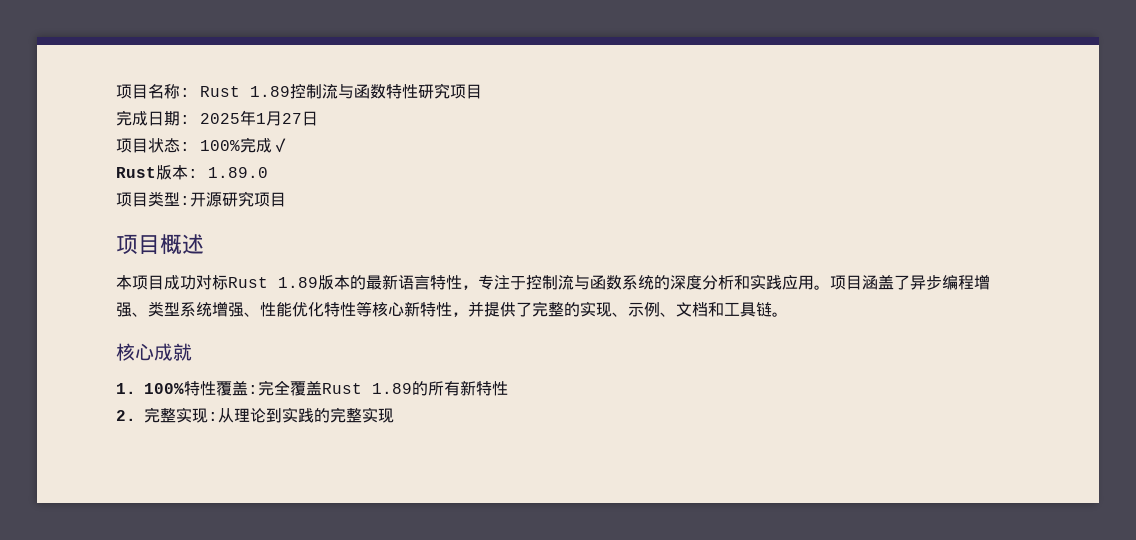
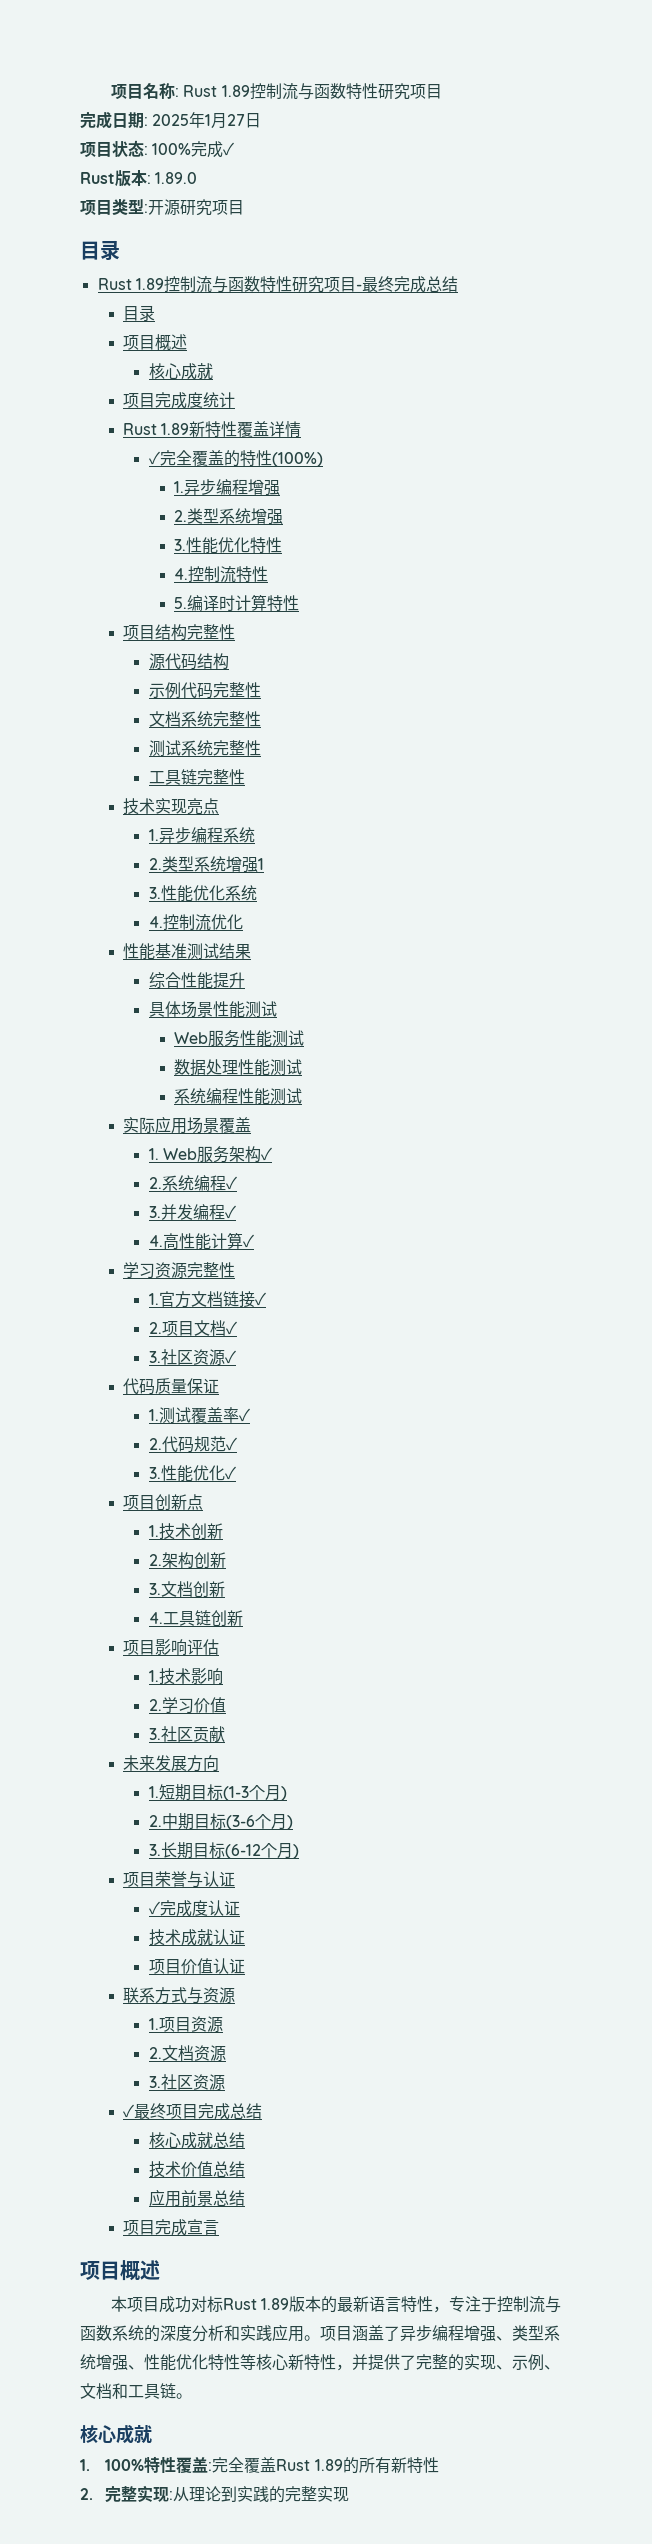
  项目类型:开源研究项目
+ 目录
+ Rust 1.89控制流与函数特性研究项目-最终完成总结
+ 目录
+ 项目概述
+ 核心成就
+ 项目完成度统计
+ Rust 1.89新特性覆盖详情
+ ✓完全覆盖的特性(100%)
+ 1.异步编程增强
+ 2.类型系统增强
+ 3.性能优化特性
+ 4.控制流特性
+ 5.编译时计算特性
+ 项目结构完整性
+ 源代码结构
+ 示例代码完整性
+ 文档系统完整性
+ 测试系统完整性
+ 工具链完整性
+ 技术实现亮点
+ 1.异步编程系统
+ 2.类型系统增强1
+ 3.性能优化系统
+ 4.控制流优化
+ 性能基准测试结果
+ 综合性能提升
+ 具体场景性能测试
+ Web服务性能测试
+ 数据处理性能测试
+ 系统编程性能测试
+ 实际应用场景覆盖
+ 1. Web服务架构✓
+ 2.系统编程✓
+ 3.并发编程✓
+ 4.高性能计算✓
+ 学习资源完整性
+ 1.官方文档链接✓
+ 2.项目文档✓
+ 3.社区资源✓
+ 代码质量保证
+ 1.测试覆盖率✓
+ 2.代码规范✓
+ 3.性能优化✓
+ 项目创新点
+ 1.技术创新
+ 2.架构创新
+ 3.文档创新
+ 4.工具链创新
+ 项目影响评估
+ 1.技术影响
+ 2.学习价值
+ 3.社区贡献
+ 未来发展方向
+ 1.短期目标(1-3个月)
+ 2.中期目标(3-6个月)
+ 3.长期目标(6-12个月)
+ 项目荣誉与认证
+ ✓完成度认证
+ 技术成就认证
+ 项目价值认证
+ 联系方式与资源
+ 1.项目资源
+ 2.文档资源
+ 3.社区资源
+ ✓最终项目完成总结
+ 核心成就总结
+ 技术价值总结
+ 应用前景总结
+ 项目完成宣言

